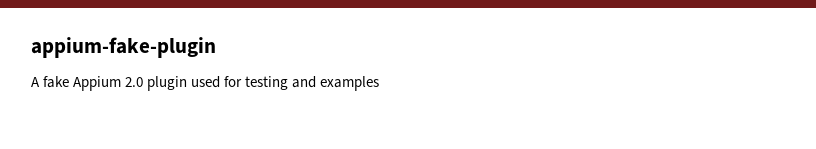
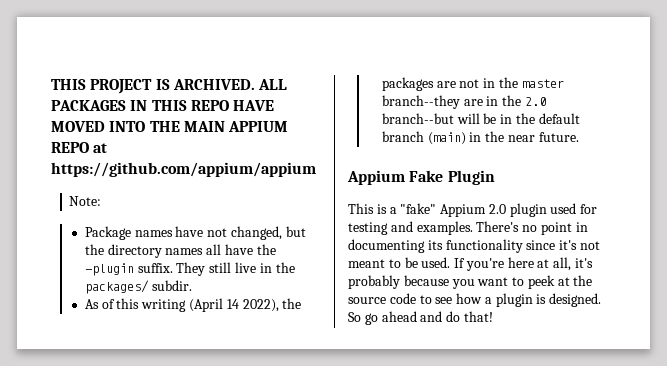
- appium-fake-plugin
- A fake Appium 2.0 plugin used for testing and examples
+ THIS PROJECT IS ARCHIVED. ALL PACKAGES IN THIS REPO HAVE MOVED INTO THE MAIN APPIUM REPO at https://github.com/appium/appium
+ Note:
+ Package names have not changed, but the directory names all have the -plugin suffix. They still live in the packages/ subdir.
+ As of this writing (April 14 2022), the packages are not in the master branch--they are in the 2.0 branch--but will be in the default branch (main) in the near future.
+ Appium Fake Plugin
+ This is a "fake" Appium 2.0 plugin used for testing and examples. There's no point in documenting its functionality since it's not meant to be used. If you're here at all, it's probably because you want to peek at the source code to see how a plugin is designed. So go ahead and do that!

